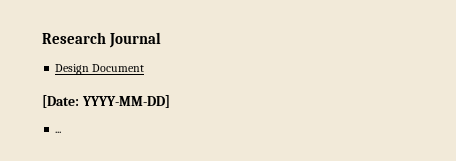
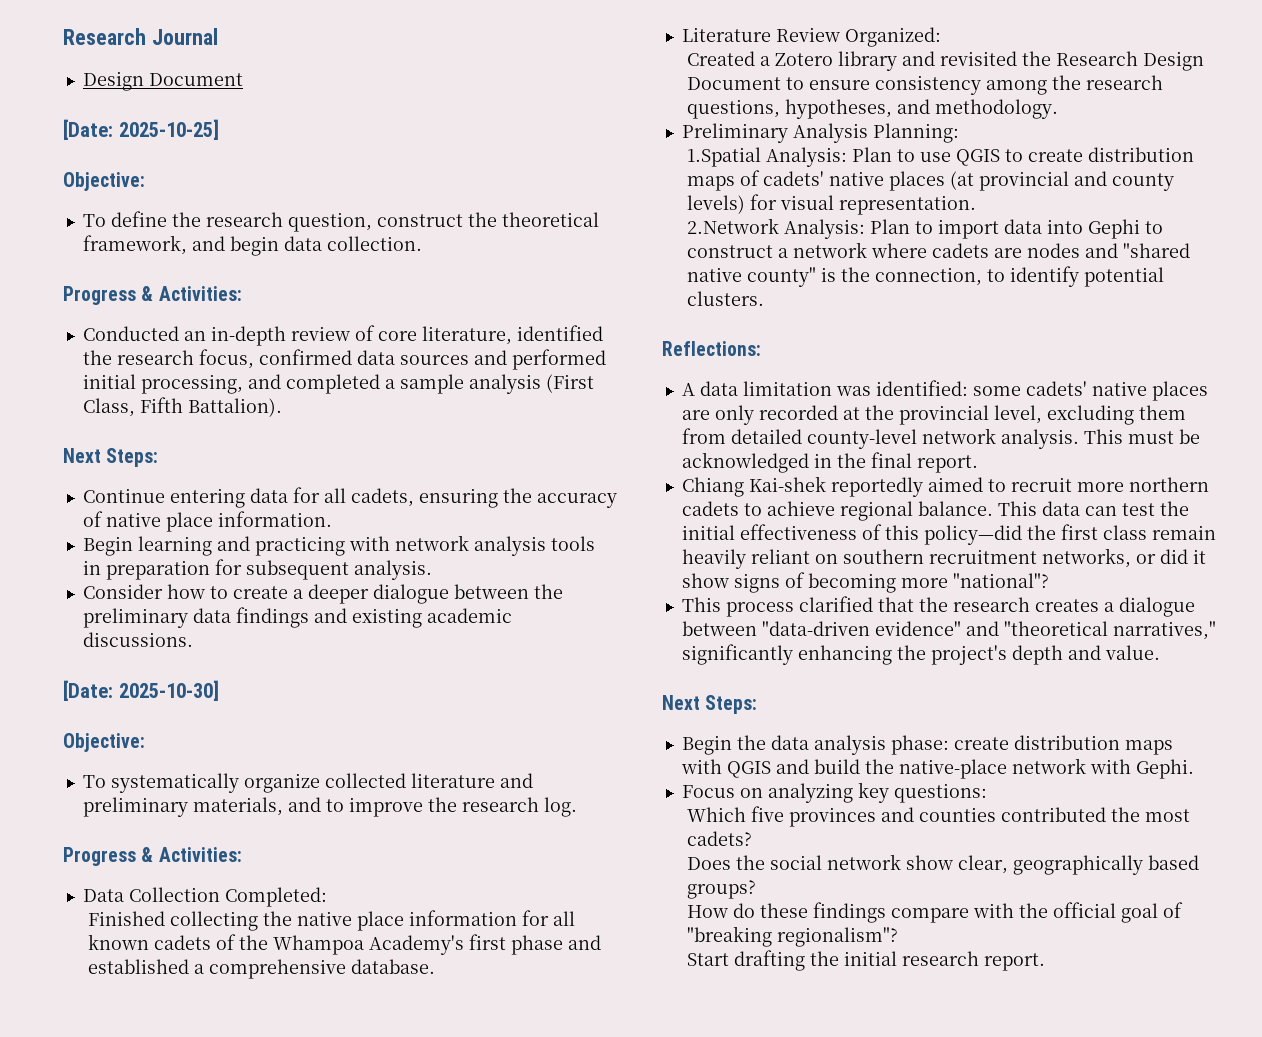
- [Date: YYYY-MM-DD]
- ...
+ [Date: 2025-10-25]
+ Objective:
+ To define the research question, construct the theoretical framework, and begin data collection.
+ Progress & Activities:
+ Conducted an in-depth review of core literature, identified the research focus, confirmed data sources and performed initial processing, and completed a sample analysis (First Class, Fifth Battalion).
+ Next Steps:
+ Continue entering data for all cadets, ensuring the accuracy of native place information.
+ Begin learning and practicing with network analysis tools in preparation for subsequent analysis.
+ Consider how to create a deeper dialogue between the preliminary data findings and existing academic discussions.
+ [Date: 2025-10-30]
+ Objective:
+ To systematically organize collected literature and preliminary materials, and to improve the research log.
+ Progress & Activities:
+ Data Collection Completed:
+ Finished collecting the native place information for all known cadets of the Whampoa Academy's first phase and established a comprehensive database.
+ Literature Review Organized:
+ Created a Zotero library and revisited the Research Design Document to ensure consistency among the research questions, hypotheses, and methodology.
+ Preliminary Analysis Planning:
+ 1.Spatial Analysis: Plan to use QGIS to create distribution maps of cadets' native places (at provincial and county levels) for visual representation.
+ 2.Network Analysis: Plan to import data into Gephi to construct a network where cadets are nodes and "shared native county" is the connection, to identify potential clusters.
+ Reflections:
+ A data limitation was identified: some cadets' native places are only recorded at the provincial level, excluding them from detailed county-level network analysis. This must be acknowledged in the final report.
+ Chiang Kai-shek reportedly aimed to recruit more northern cadets to achieve regional balance. This data can test the initial effectiveness of this policy—did the first class remain heavily reliant on southern recruitment networks, or did it show signs of becoming more "national"?
+ This process clarified that the research creates a dialogue between "data-driven evidence" and "theoretical narratives," significantly enhancing the project's depth and value.
+ Next Steps:
+ Begin the data analysis phase: create distribution maps with QGIS and build the native-place network with Gephi.
+ Focus on analyzing key questions:
+ Which five provinces and counties contributed the most cadets?
+ Does the social network show clear, geographically based groups?
+ How do these findings compare with the official goal of "breaking regionalism"?
+ Start drafting the initial research report.

